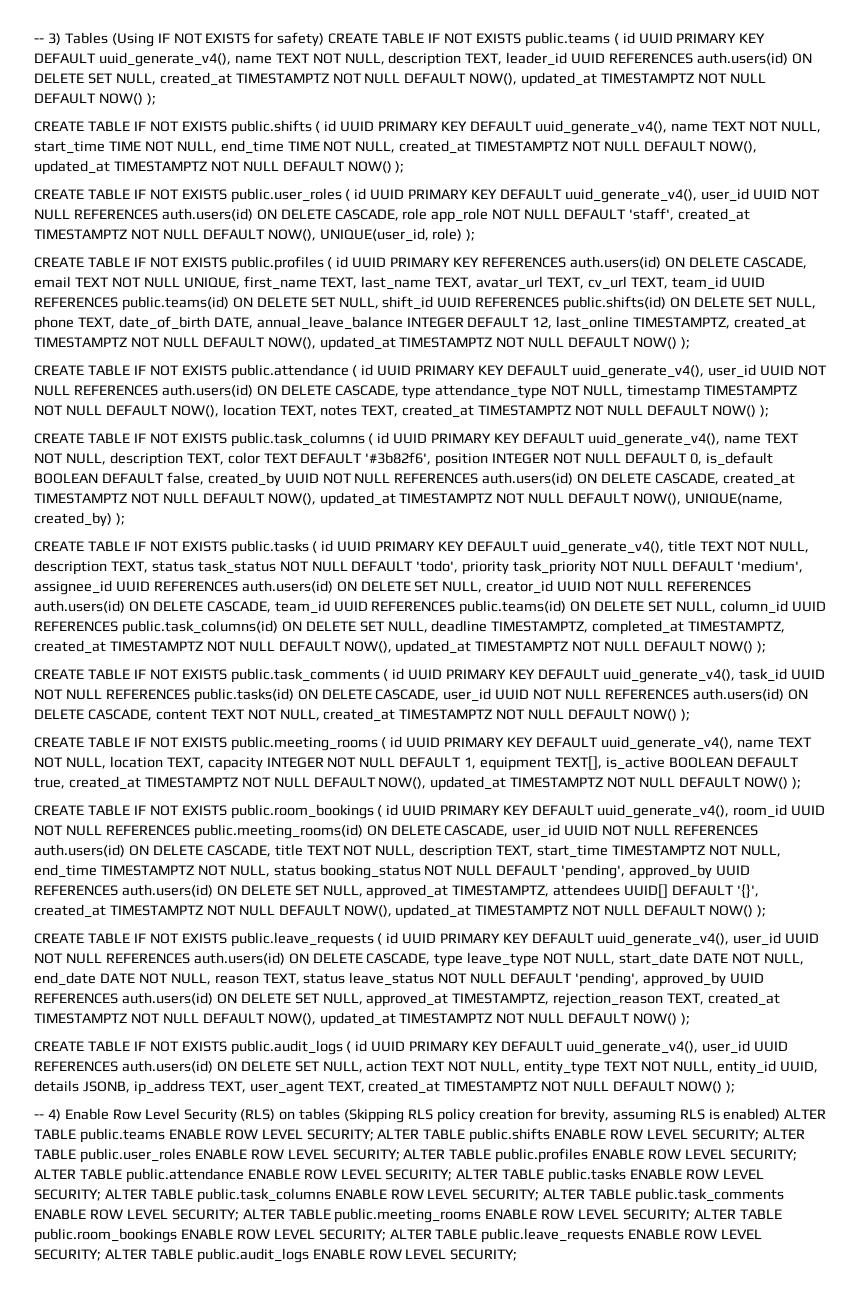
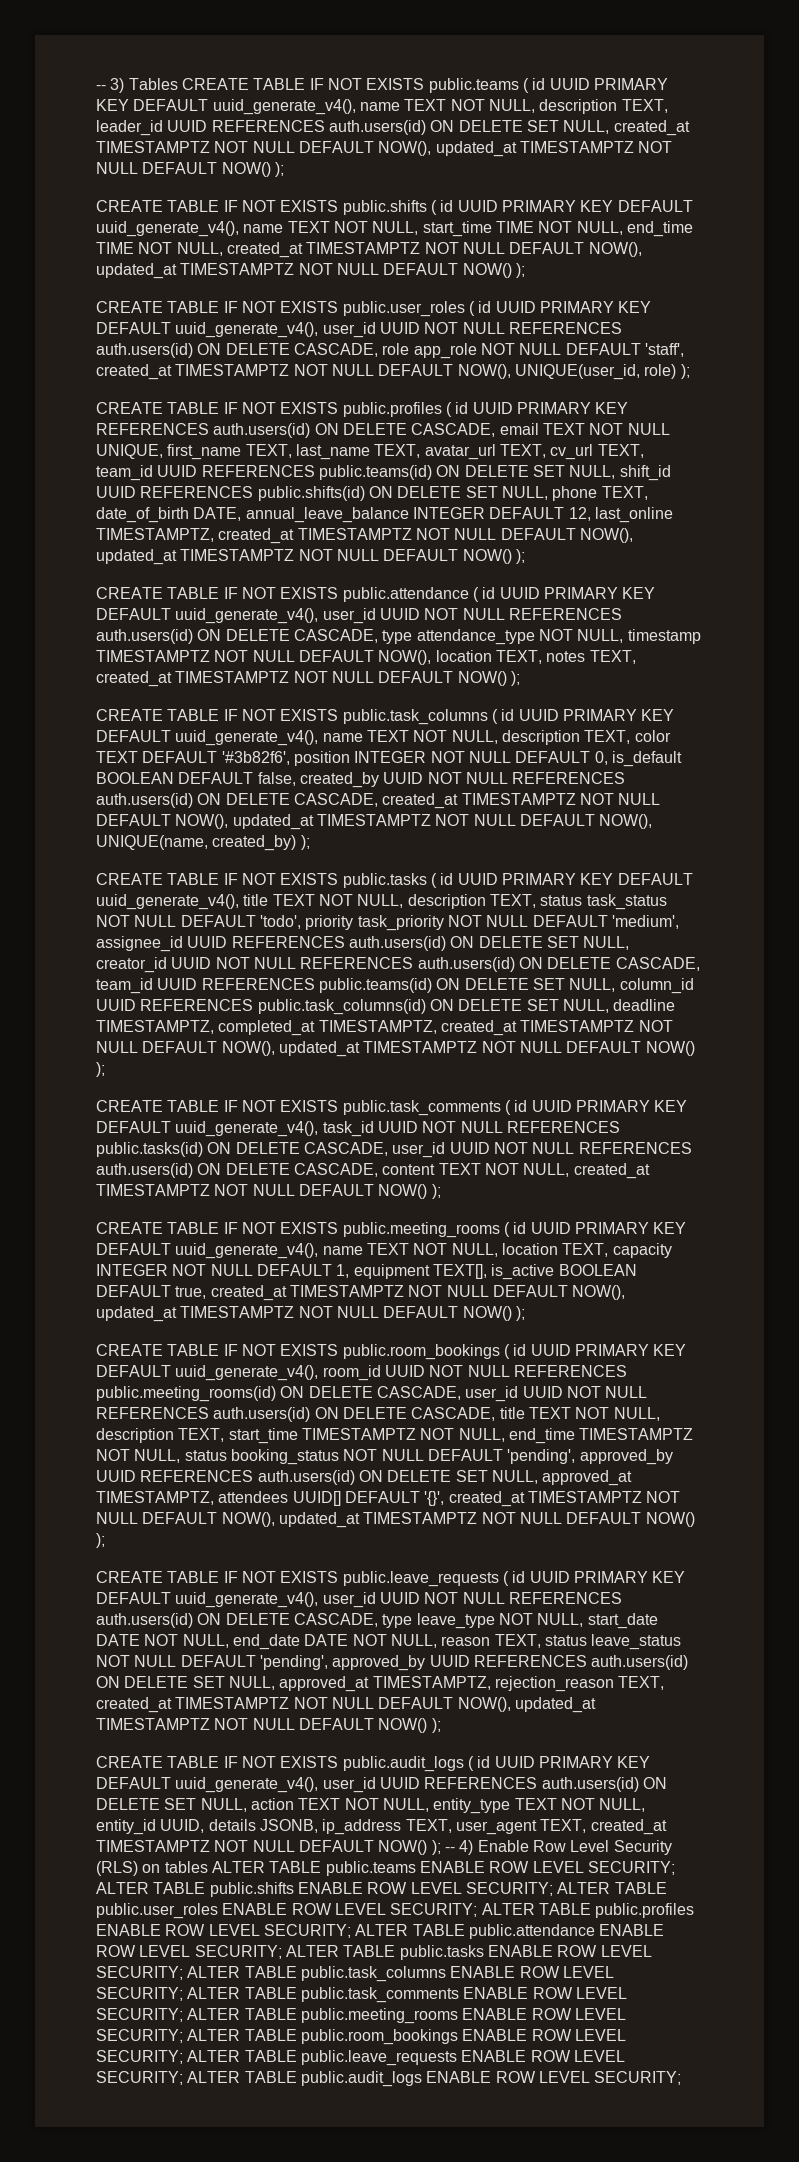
- -- 3) Tables (Using IF NOT EXISTS for safety) CREATE TABLE IF NOT EXISTS public.teams ( id UUID PRIMARY KEY DEFAULT uuid_generate_v4(), name TEXT NOT NULL, description TEXT, leader_id UUID REFERENCES auth.users(id) ON DELETE SET NULL, created_at TIMESTAMPTZ NOT NULL DEFAULT NOW(), updated_at TIMESTAMPTZ NOT NULL DEFAULT NOW() );
+ -- 3) Tables CREATE TABLE IF NOT EXISTS public.teams ( id UUID PRIMARY KEY DEFAULT uuid_generate_v4(), name TEXT NOT NULL, description TEXT, leader_id UUID REFERENCES auth.users(id) ON DELETE SET NULL, created_at TIMESTAMPTZ NOT NULL DEFAULT NOW(), updated_at TIMESTAMPTZ NOT NULL DEFAULT NOW() );
- CREATE TABLE IF NOT EXISTS public.audit_logs ( id UUID PRIMARY KEY DEFAULT uuid_generate_v4(), user_id UUID REFERENCES auth.users(id) ON DELETE SET NULL, action TEXT NOT NULL, entity_type TEXT NOT NULL, entity_id UUID, details JSONB, ip_address TEXT, user_agent TEXT, created_at TIMESTAMPTZ NOT NULL DEFAULT NOW() );
- -- 4) Enable Row Level Security (RLS) on tables (Skipping RLS policy creation for brevity, assuming RLS is enabled) ALTER TABLE public.teams ENABLE ROW LEVEL SECURITY;
+ CREATE TABLE IF NOT EXISTS public.audit_logs ( id UUID PRIMARY KEY DEFAULT uuid_generate_v4(), user_id UUID REFERENCES auth.users(id) ON DELETE SET NULL, action TEXT NOT NULL, entity_type TEXT NOT NULL, entity_id UUID, details JSONB, ip_address TEXT, user_agent TEXT, created_at TIMESTAMPTZ NOT NULL DEFAULT NOW() ); -- 4) Enable Row Level Security (RLS) on tables ALTER TABLE public.teams ENABLE ROW LEVEL SECURITY;

